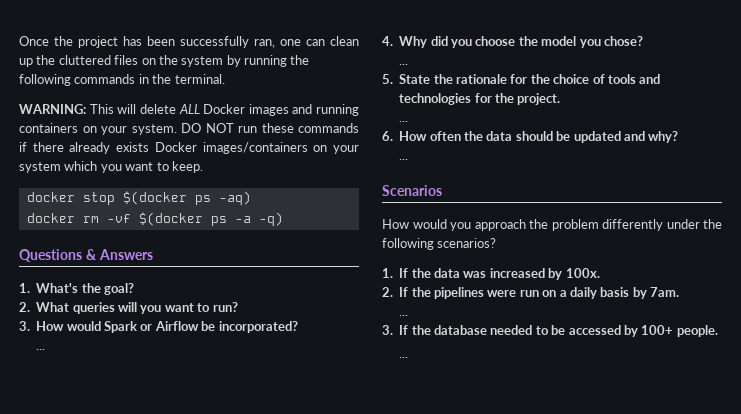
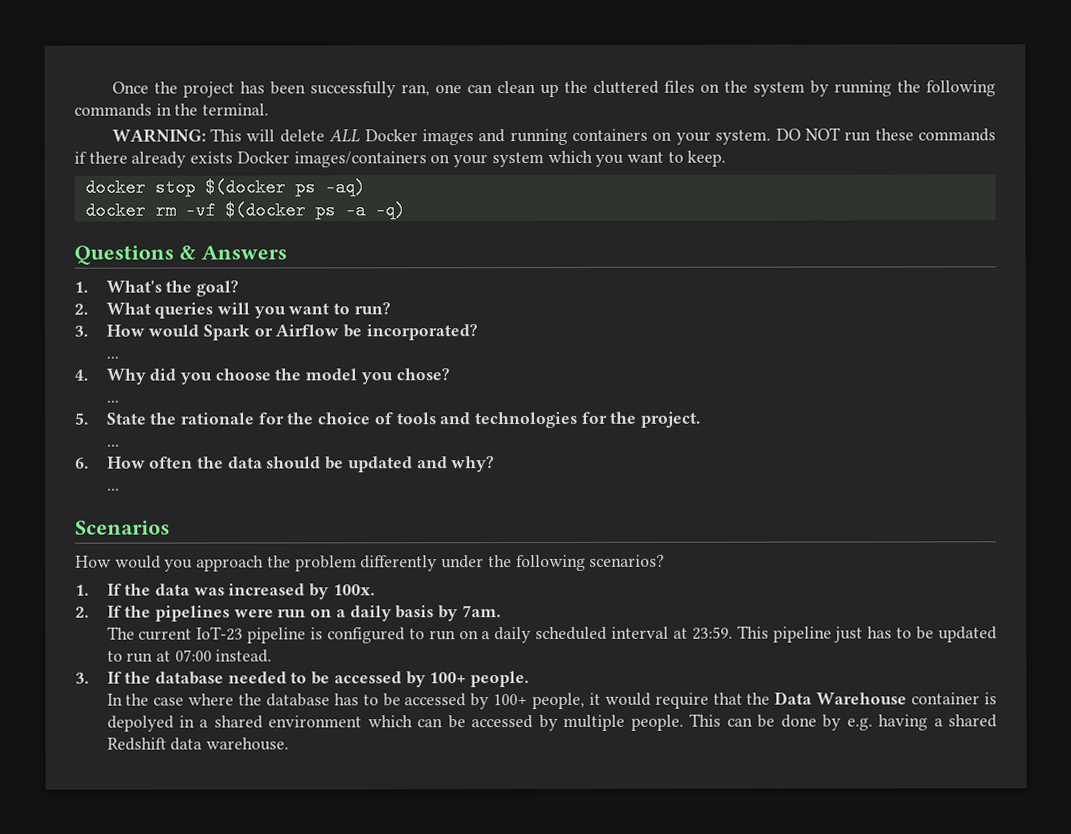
  2. If the pipelines were run on a daily basis by 7am.
- ...
+ The current IoT-23 pipeline is configured to run on a daily scheduled interval at 23:59. This pipeline just has to be updated to run at 07:00 instead.
  3. If the database needed to be accessed by 100+ people.
- ...
+ In the case where the database has to be accessed by 100+ people, it would require that the Data Warehouse container is depolyed in a shared environment which can be accessed by multiple people. This can be done by e.g. having a shared Redshift data warehouse.

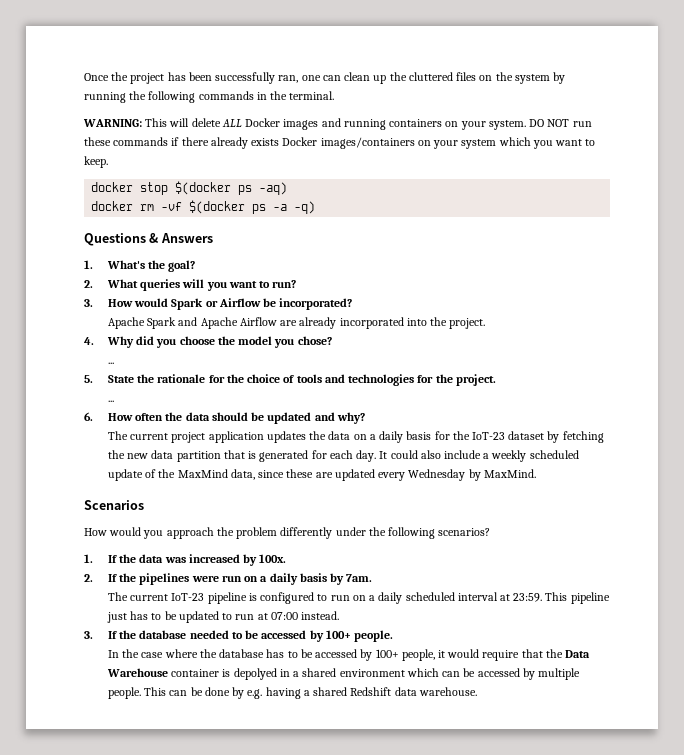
  3. How would Spark or Airflow be incorporated?
- ...
+ Apache Spark and Apache Airflow are already incorporated into the project.
  6. How often the data should be updated and why?
- ...
+ The current project application updates the data on a daily basis for the IoT-23 dataset by fetching the new data partition that is generated for each day. It could also include a weekly scheduled update of the MaxMind data, since these are updated every Wednesday by MaxMind.

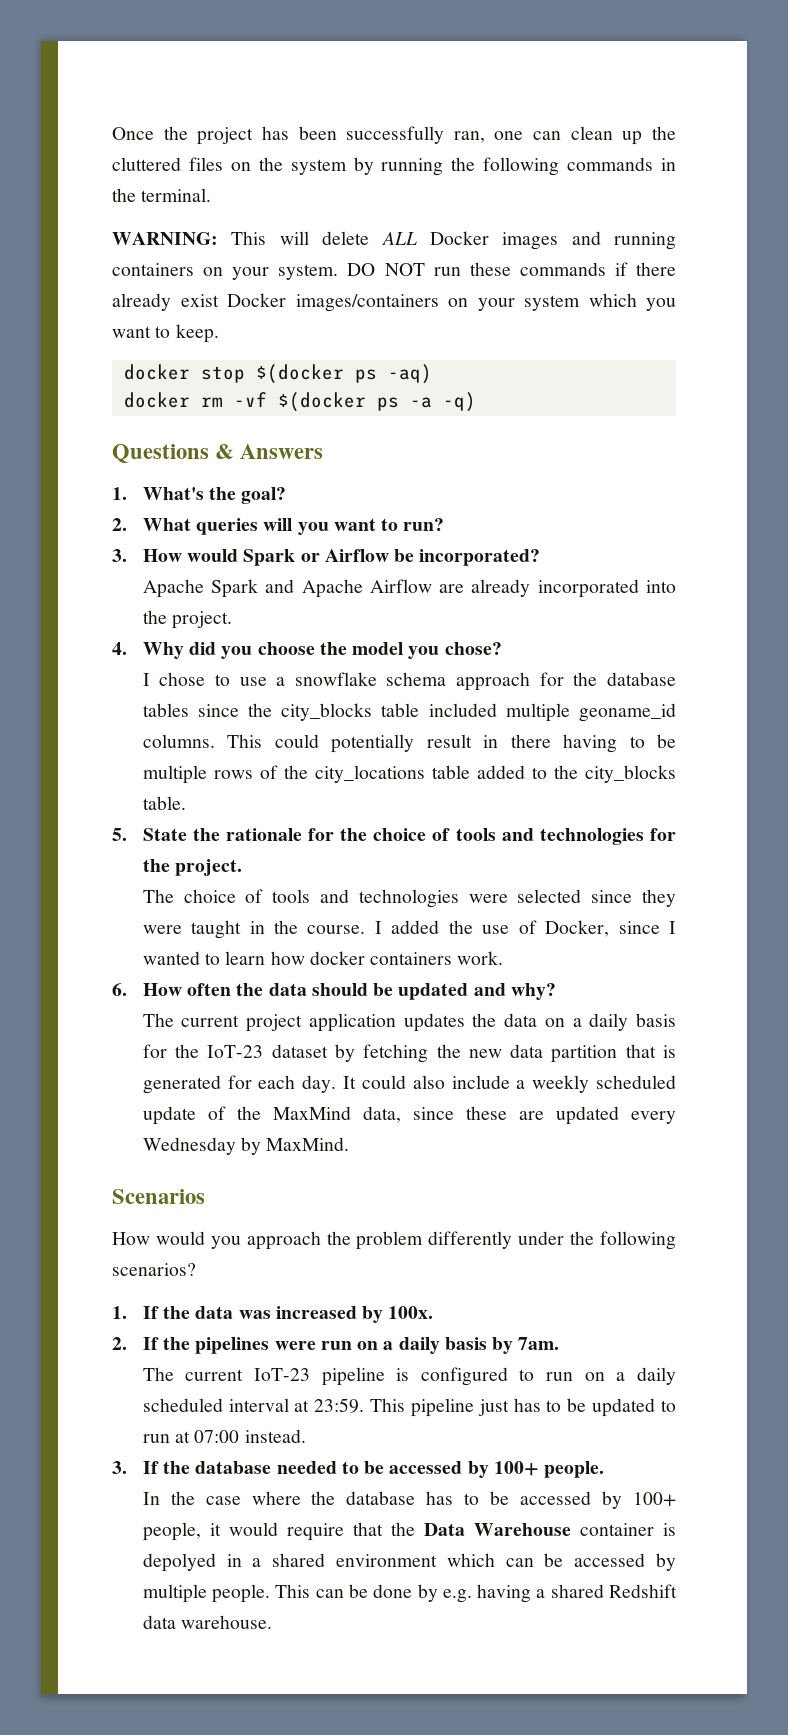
- DO NOT run these commands if there already exists Docker images/containers on your system which you want to keep.
+ DO NOT run these commands if there already exist Docker images/containers on your system which you want to keep.
  4. Why did you choose the model you chose?
- ...
+ I chose to use a snowflake schema approach for the database tables since the city_blocks table included multiple geoname_id columns. This could potentially result in there having to be multiple rows of the city_locations table added to the city_blocks table.
  5. State the rationale for the choice of tools and technologies for the project.
- ...
+ The choice of tools and technologies were selected since they were taught in the course. I added the use of Docker, since I wanted to learn how docker containers work.

